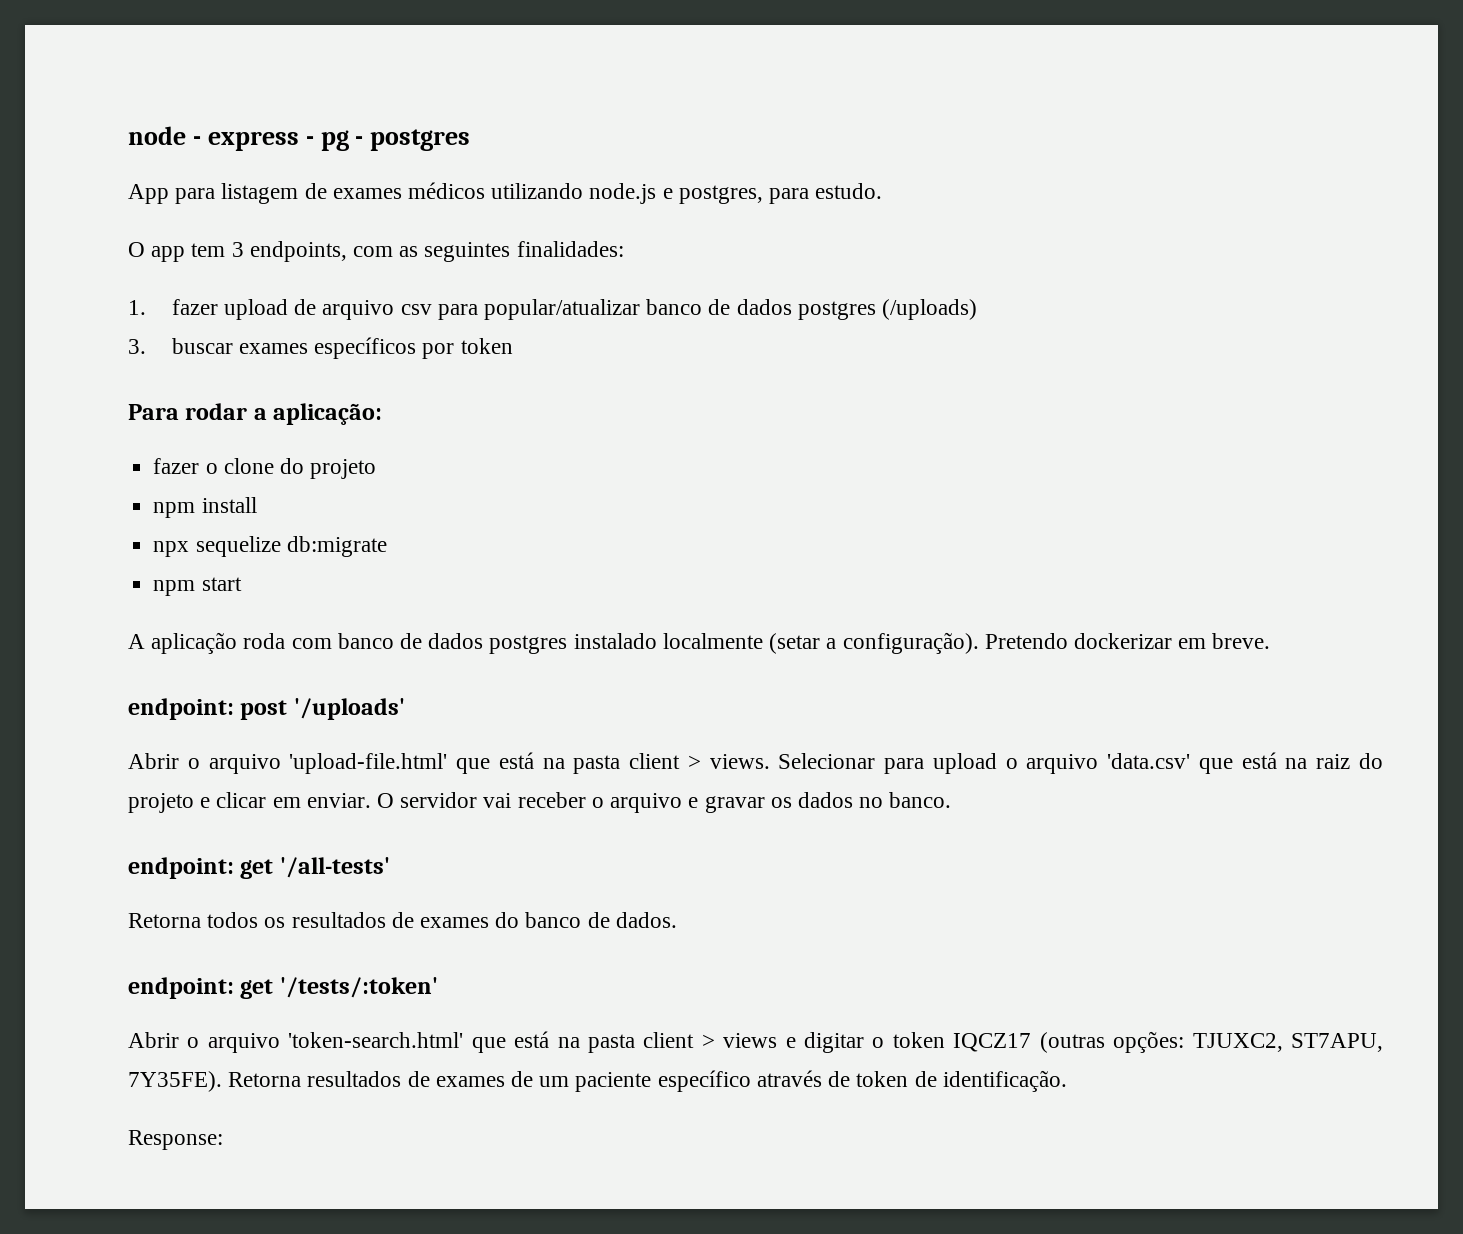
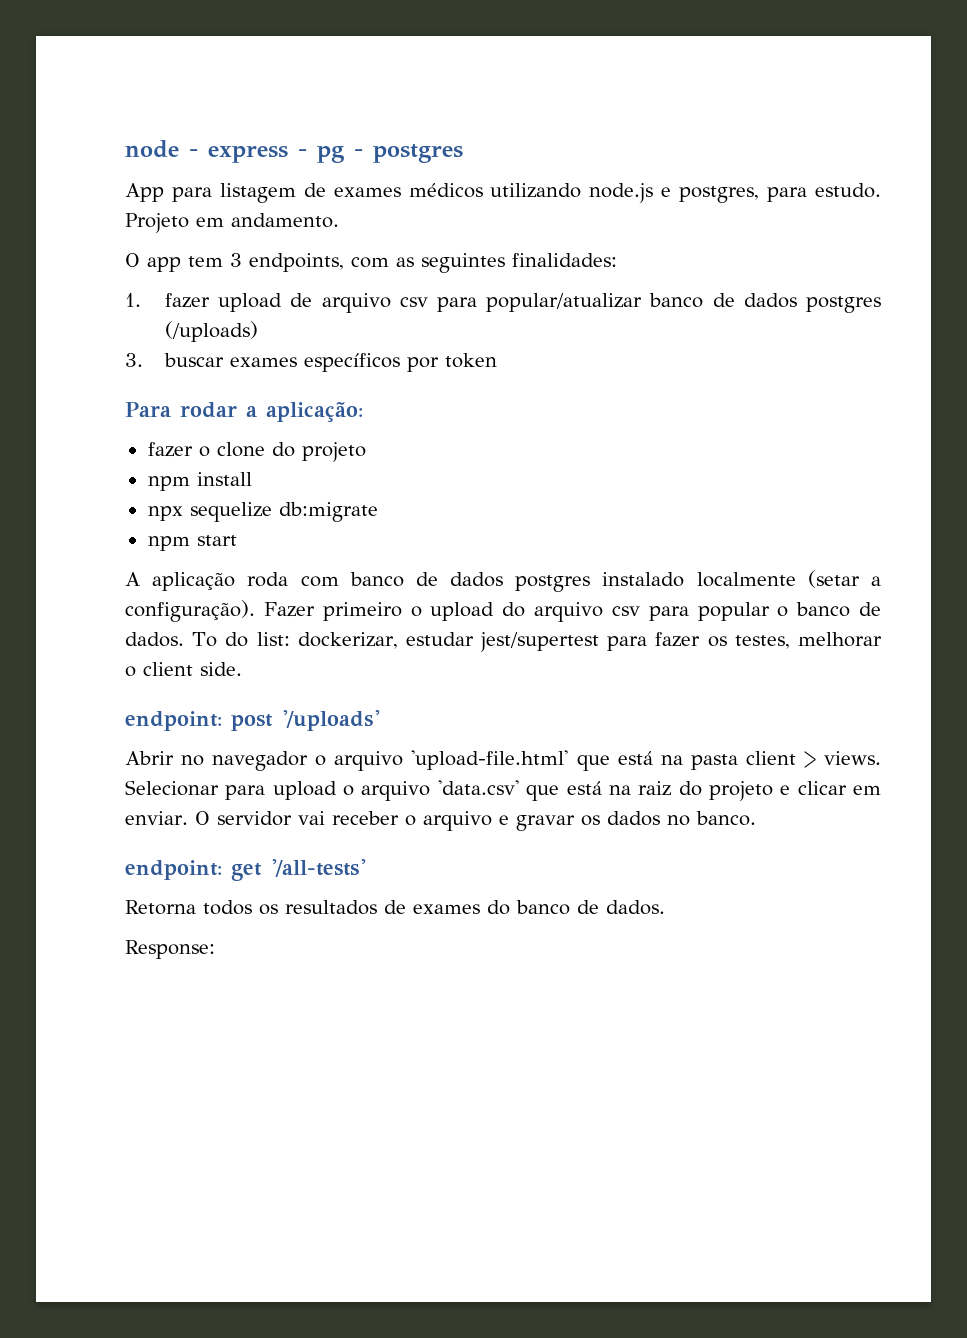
+ Projeto em andamento.
- Pretendo dockerizar em breve.
+ Fazer primeiro o upload do arquivo csv para popular o banco de dados. To do list: dockerizar, estudar jest/supertest para fazer os testes, melhorar o client side.
- Abrir o arquivo 'upload-file.html' que está na pasta client > views.
+ Abrir no navegador o arquivo 'upload-file.html' que está na pasta client > views.
- endpoint: get '/tests/:token'
- Abrir o arquivo 'token-search.html' que está na pasta client > views e digitar o token IQCZ17 (outras opções: TJUXC2, ST7APU, 7Y35FE). Retorna resultados de exames de um paciente específico através de token de identificação.

